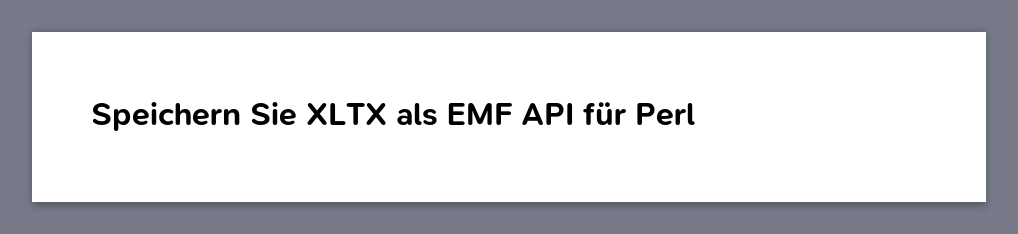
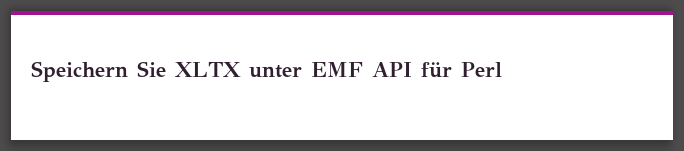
- Speichern Sie XLTX als EMF API für Perl
+ Speichern Sie XLTX unter EMF API für Perl

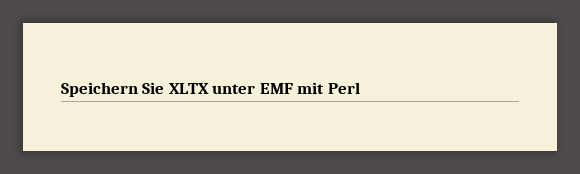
- Speichern Sie XLTX unter EMF API für Perl
+ Speichern Sie XLTX unter EMF mit Perl

